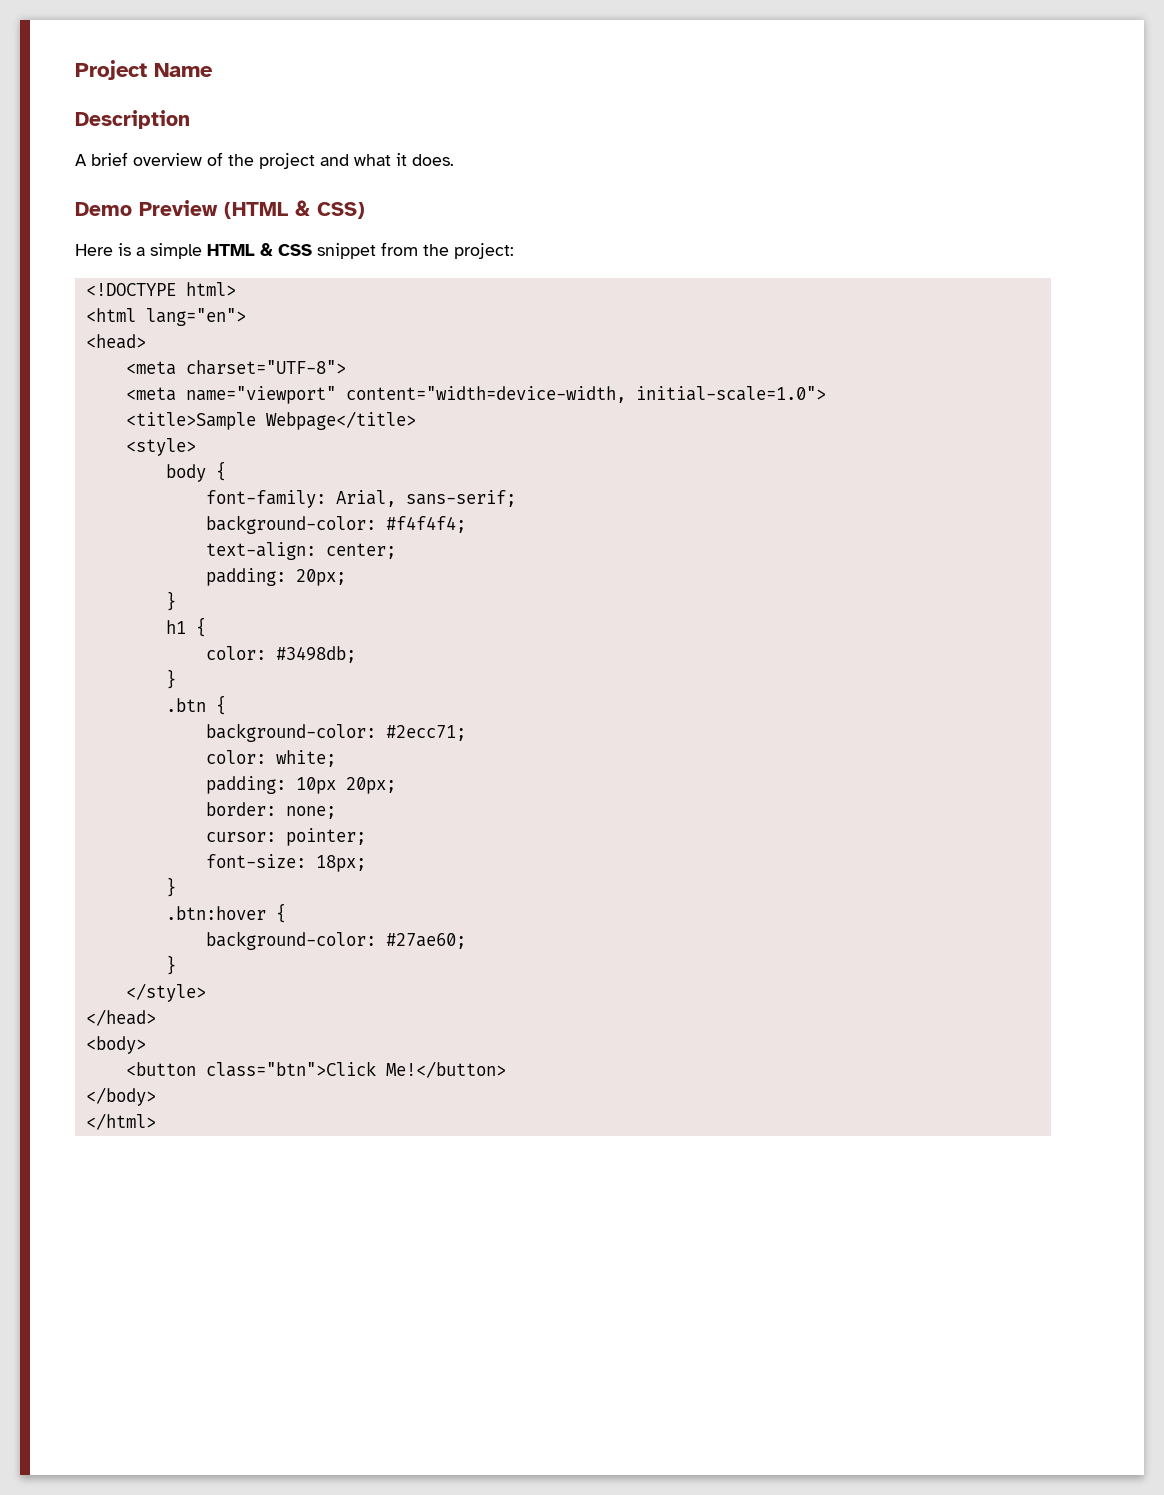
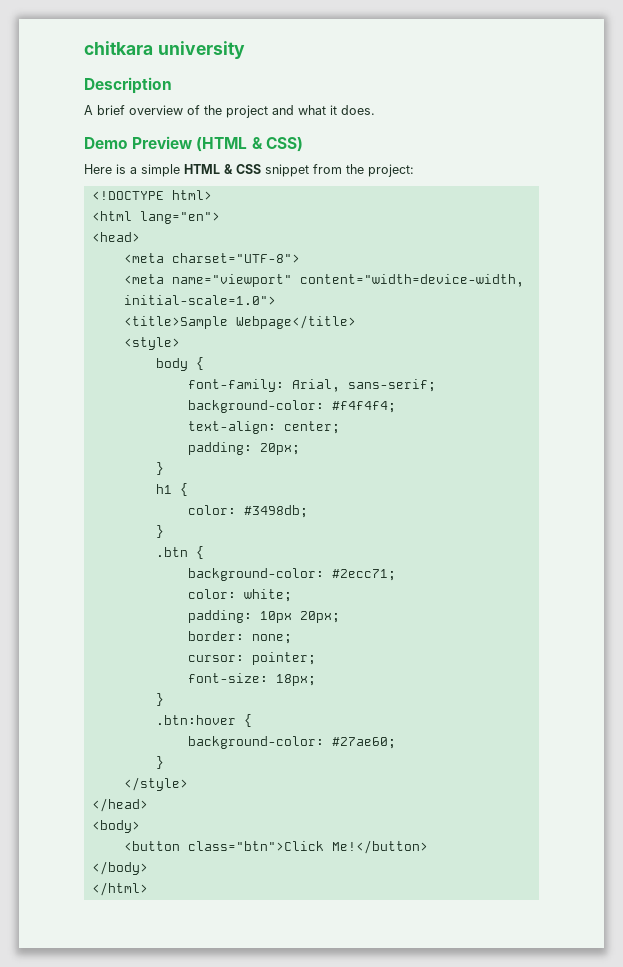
- Project Name
+ chitkara university

